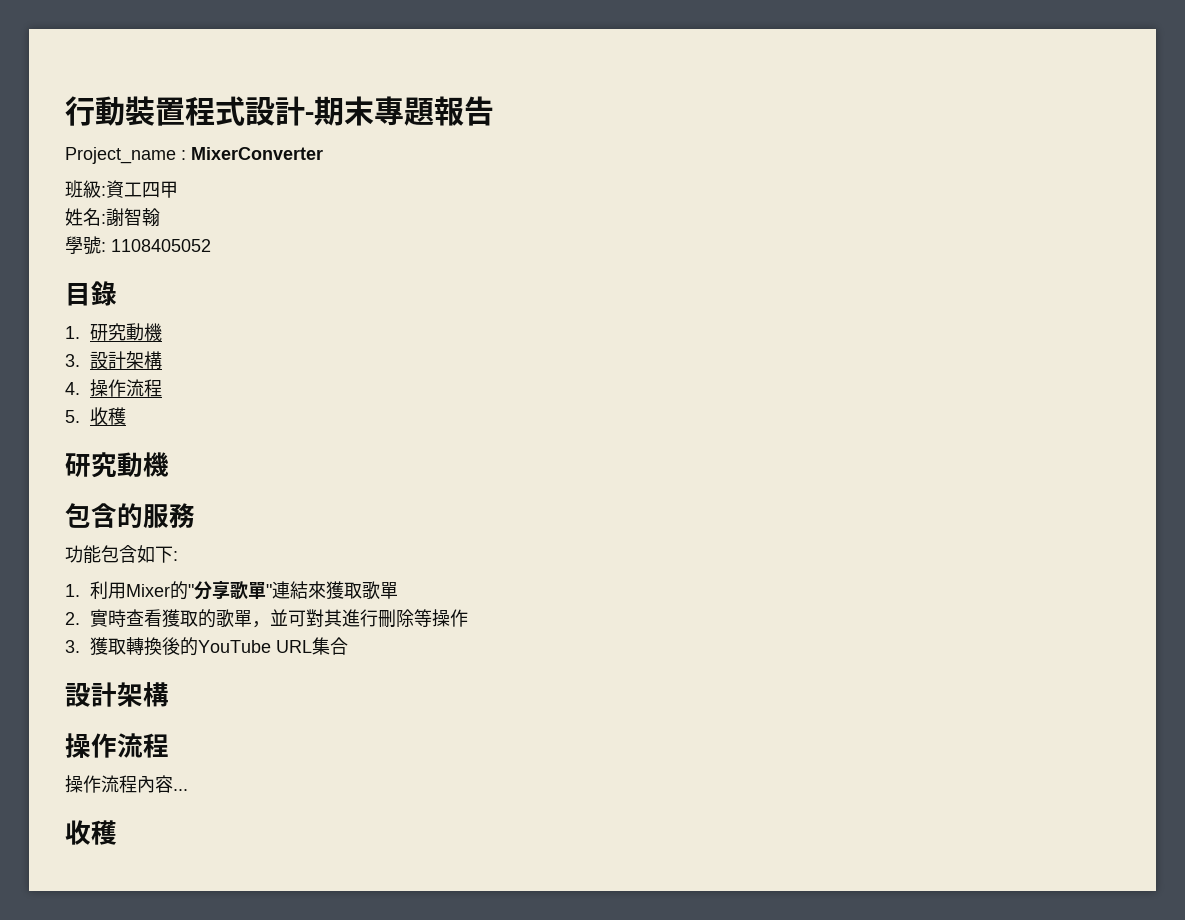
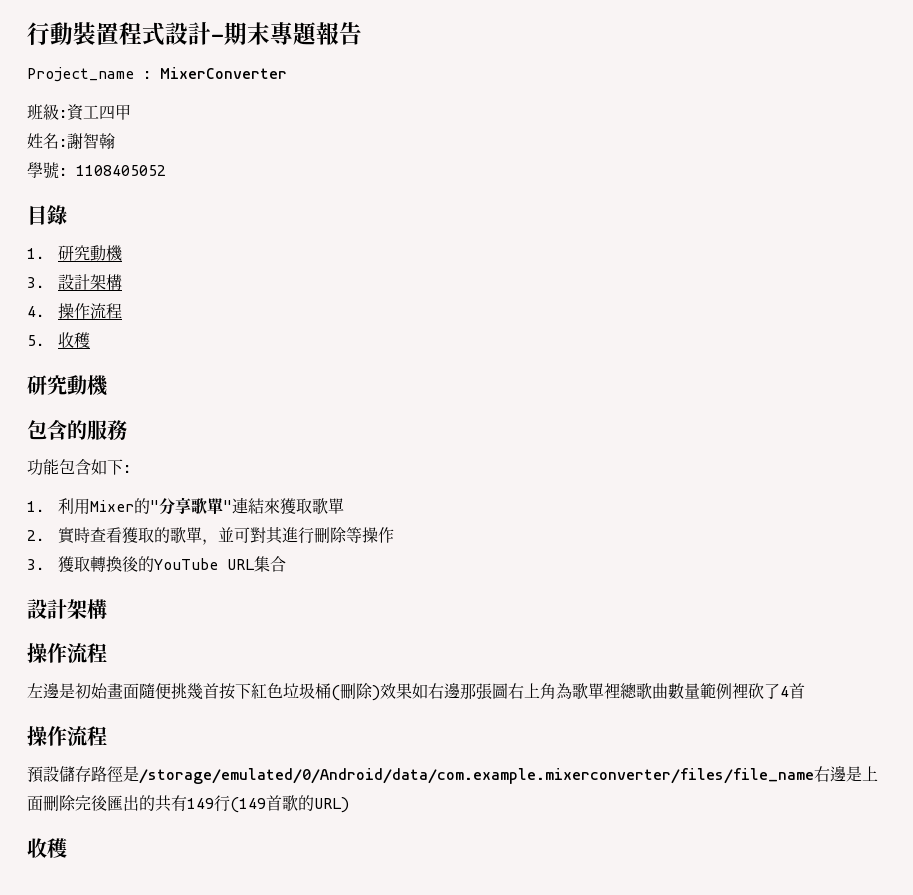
- 操作流程內容...
+ 左邊是初始畫面隨便挑幾首按下紅色垃圾桶(刪除)效果如右邊那張圖右上角為歌單裡總歌曲數量範例裡砍了4首
+ 操作流程
+ 預設儲存路徑是/storage/emulated/0/Android/data/com.example.mixerconverter/files/file_name右邊是上面刪除完後匯出的共有149行(149首歌的URL)

